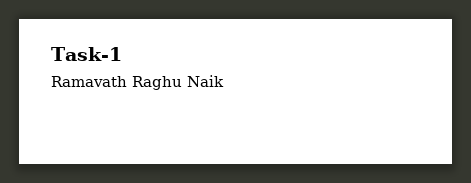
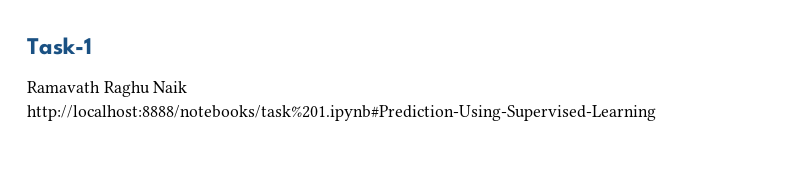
- Ramavath Raghu Naik
+ Ramavath Raghu Naik http://localhost:8888/notebooks/task%201.ipynb#Prediction-Using-Supervised-Learning

